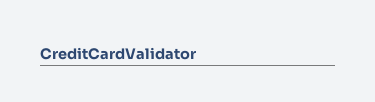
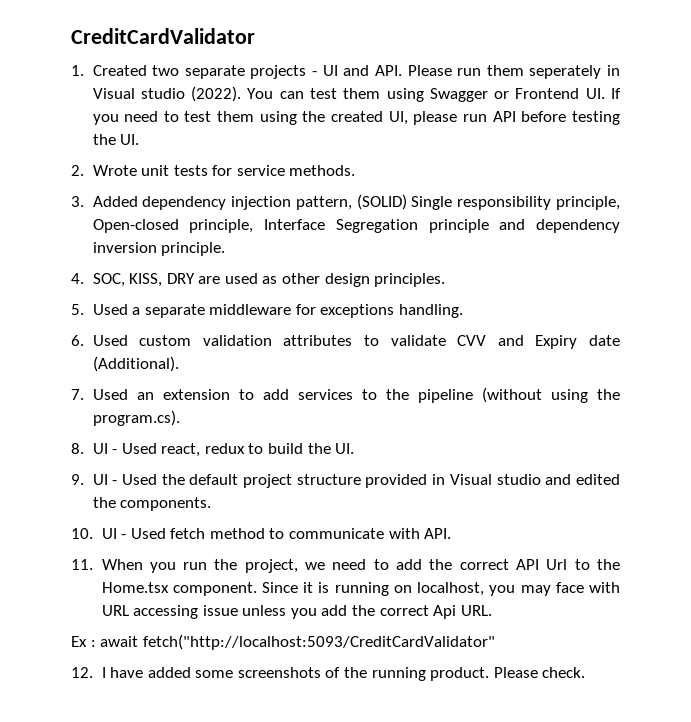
+ 1. Created two separate projects - UI and API. Please run them seperately in Visual studio (2022). You can test them using Swagger or Frontend UI. If you need to test them using the created UI, please run API before testing the UI.
+ 2. Wrote unit tests for service methods.
+ 3. Added dependency injection pattern, (SOLID) Single responsibility principle, Open-closed principle, Interface Segregation principle and dependency inversion principle.
+ 4. SOC, KISS, DRY are used as other design principles.
+ 5. Used a separate middleware for exceptions handling.
+ 6. Used custom validation attributes to validate CVV and Expiry date (Additional).
+ 7. Used an extension to add services to the pipeline (without using the program.cs).
+ 8. UI - Used react, redux to build the UI.
+ 9. UI - Used the default project structure provided in Visual studio and edited the components.
+ 10. UI - Used fetch method to communicate with API.
+ 11. When you run the project, we need to add the correct API Url to the Home.tsx component. Since it is running on localhost, you may face with URL accessing issue unless you add the correct Api URL.
+ Ex : await fetch("http://localhost:5093/CreditCardValidator"
+ 12. I have added some screenshots of the running product. Please check.

